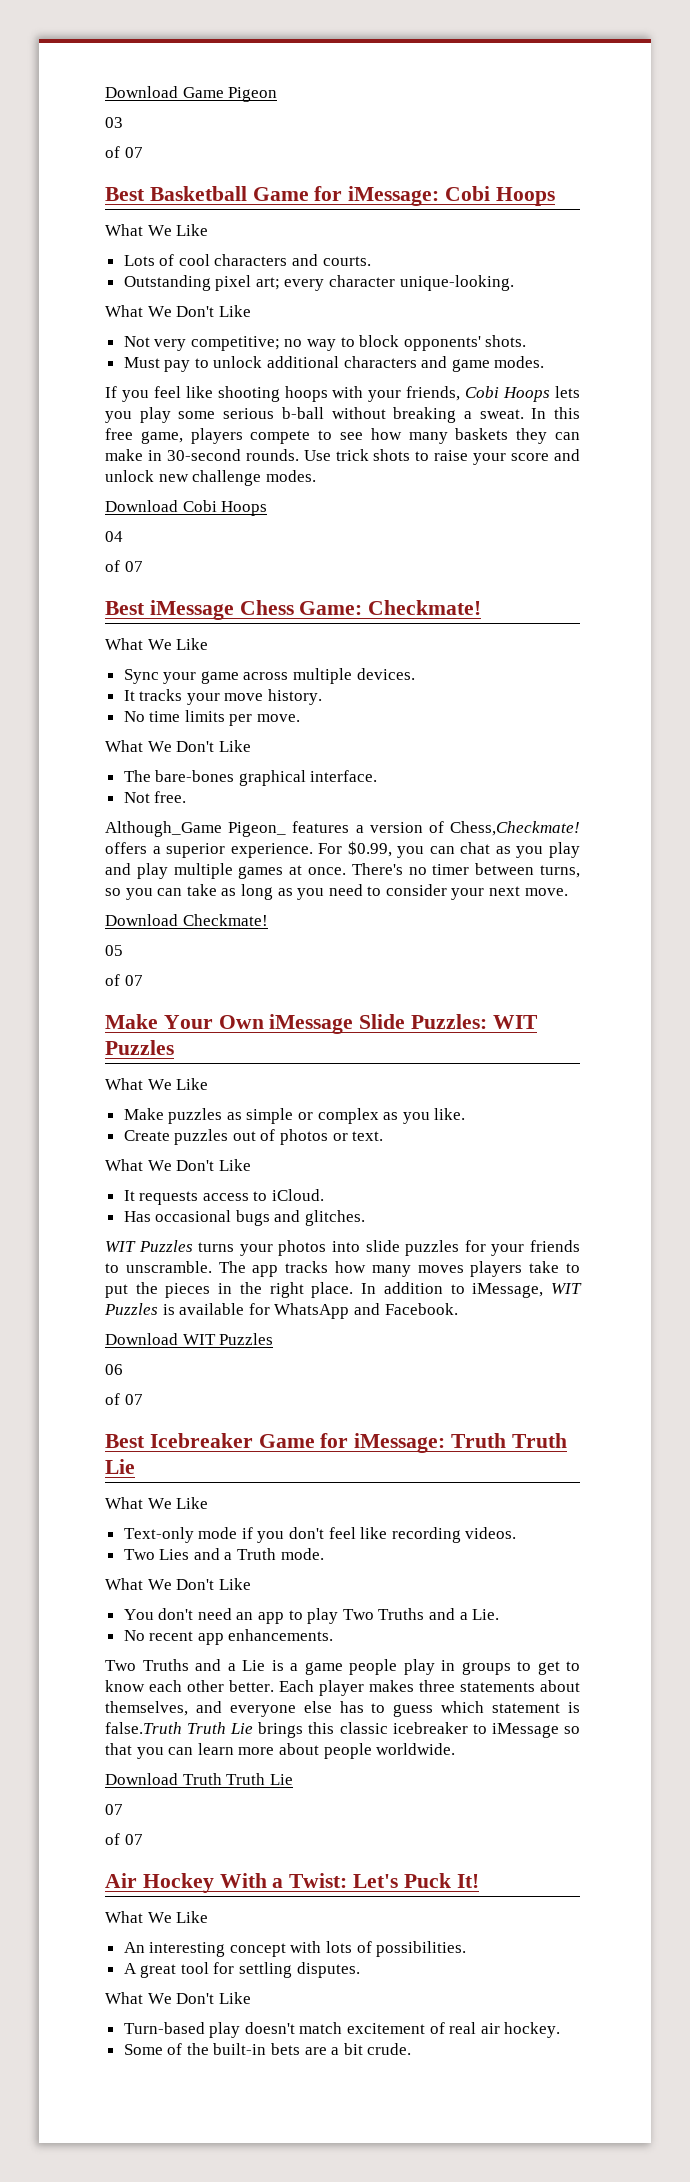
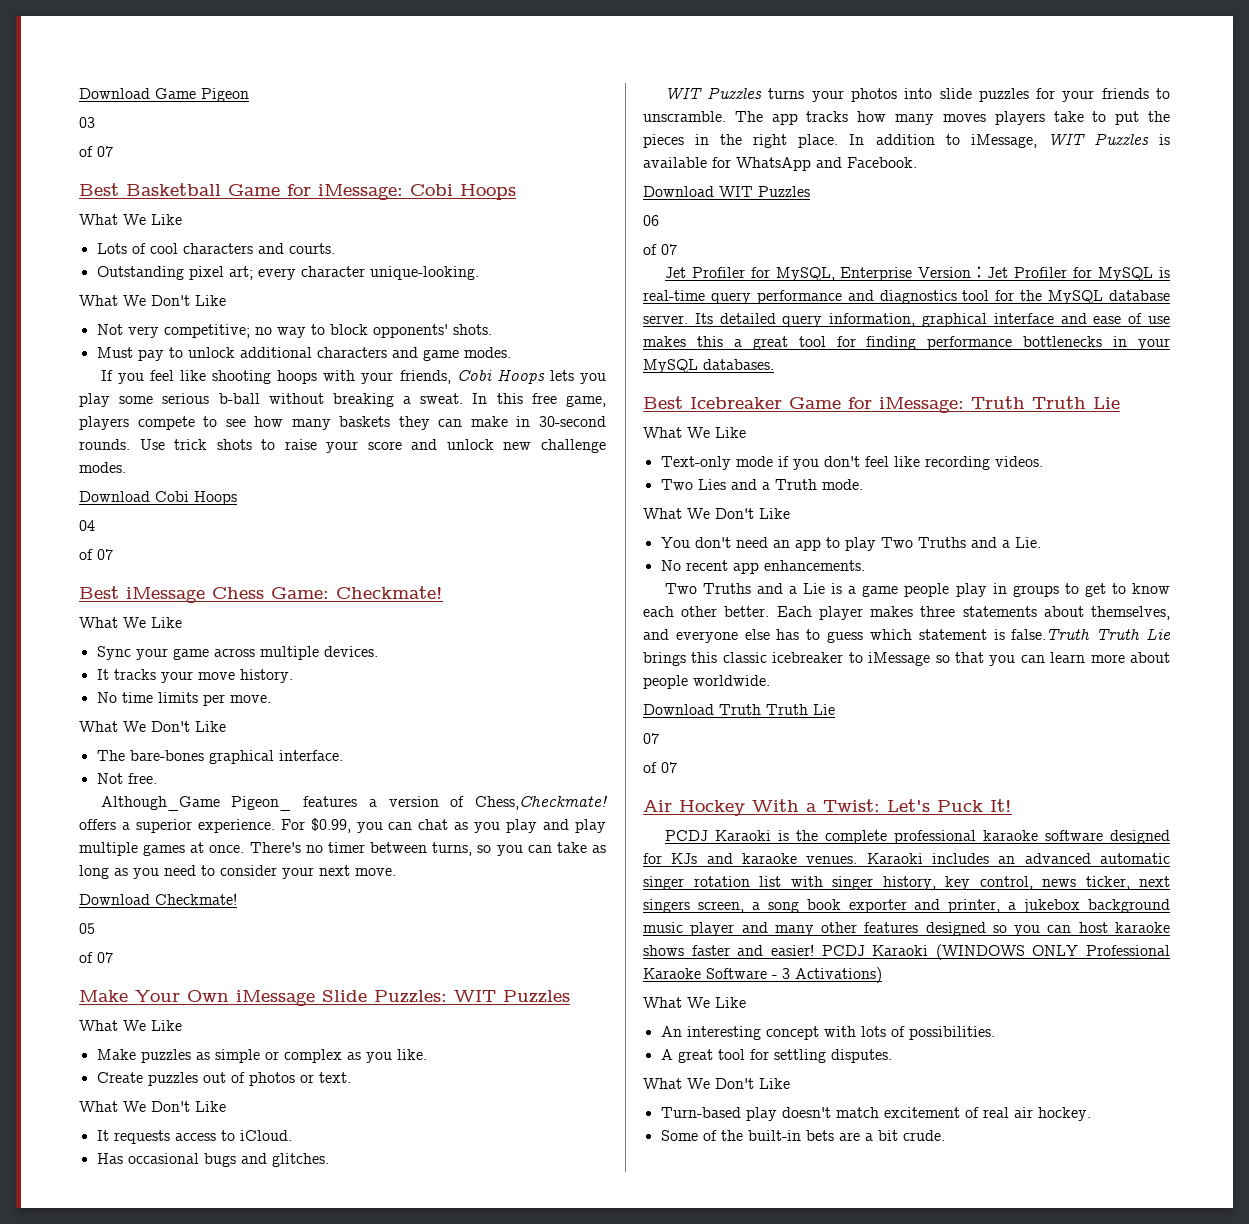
+ Jet Profiler for MySQL, Enterprise Version：Jet Profiler for MySQL is real-time query performance and diagnostics tool for the MySQL database server. Its detailed query information, graphical interface and ease of use makes this a great tool for finding performance bottlenecks in your MySQL databases.
+ PCDJ Karaoki is the complete professional karaoke software designed for KJs and karaoke venues. Karaoki includes an advanced automatic singer rotation list with singer history, key control, news ticker, next singers screen, a song book exporter and printer, a jukebox background music player and many other features designed so you can host karaoke shows faster and easier! PCDJ Karaoki (WINDOWS ONLY Professional Karaoke Software - 3 Activations)

